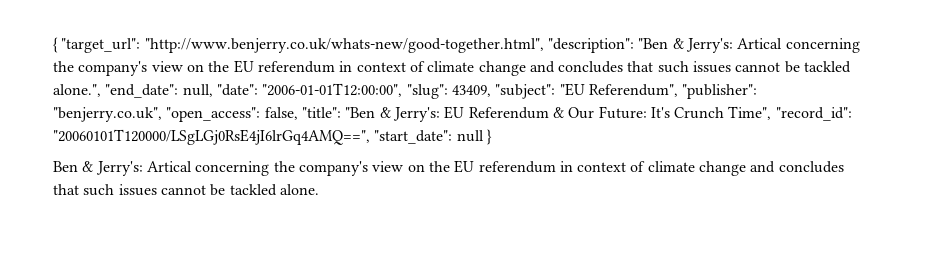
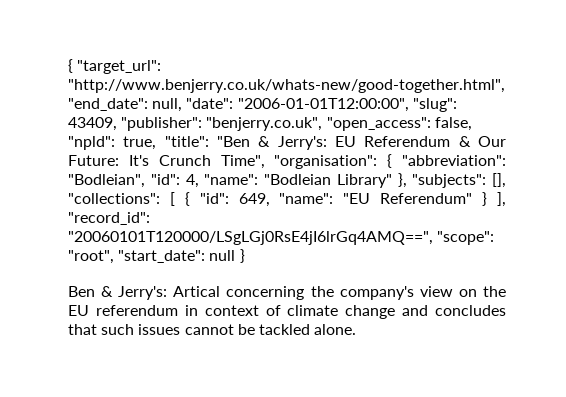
- { "target_url": "http://www.benjerry.co.uk/whats-new/good-together.html", "description": "Ben & Jerry's: Artical concerning the company's view on the EU referendum in context of climate change and concludes that such issues cannot be tackled alone.", "end_date": null, "date": "2006-01-01T12:00:00", "slug": 43409, "subject": "EU Referendum", "publisher": "benjerry.co.uk", "open_access": false, "title": "Ben & Jerry's: EU Referendum & Our Future: It's Crunch Time", "record_id": "20060101T120000/LSgLGj0RsE4jI6lrGq4AMQ==", "start_date": null }
+ { "target_url": "http://www.benjerry.co.uk/whats-new/good-together.html", "end_date": null, "date": "2006-01-01T12:00:00", "slug": 43409, "publisher": "benjerry.co.uk", "open_access": false, "npld": true, "title": "Ben & Jerry's: EU Referendum & Our Future: It's Crunch Time", "organisation": { "abbreviation": "Bodleian", "id": 4, "name": "Bodleian Library" }, "subjects": [], "collections": [ { "id": 649, "name": "EU Referendum" } ], "record_id": "20060101T120000/LSgLGj0RsE4jI6lrGq4AMQ==", "scope": "root", "start_date": null }

